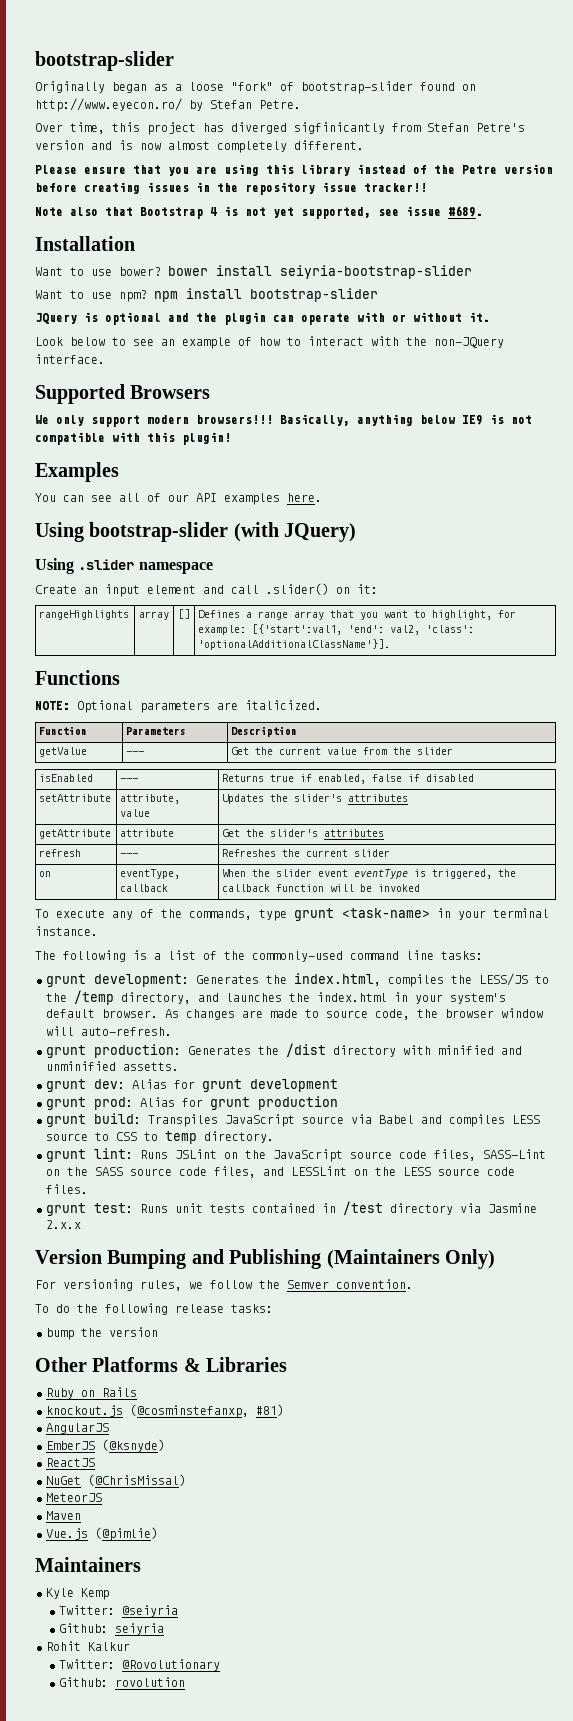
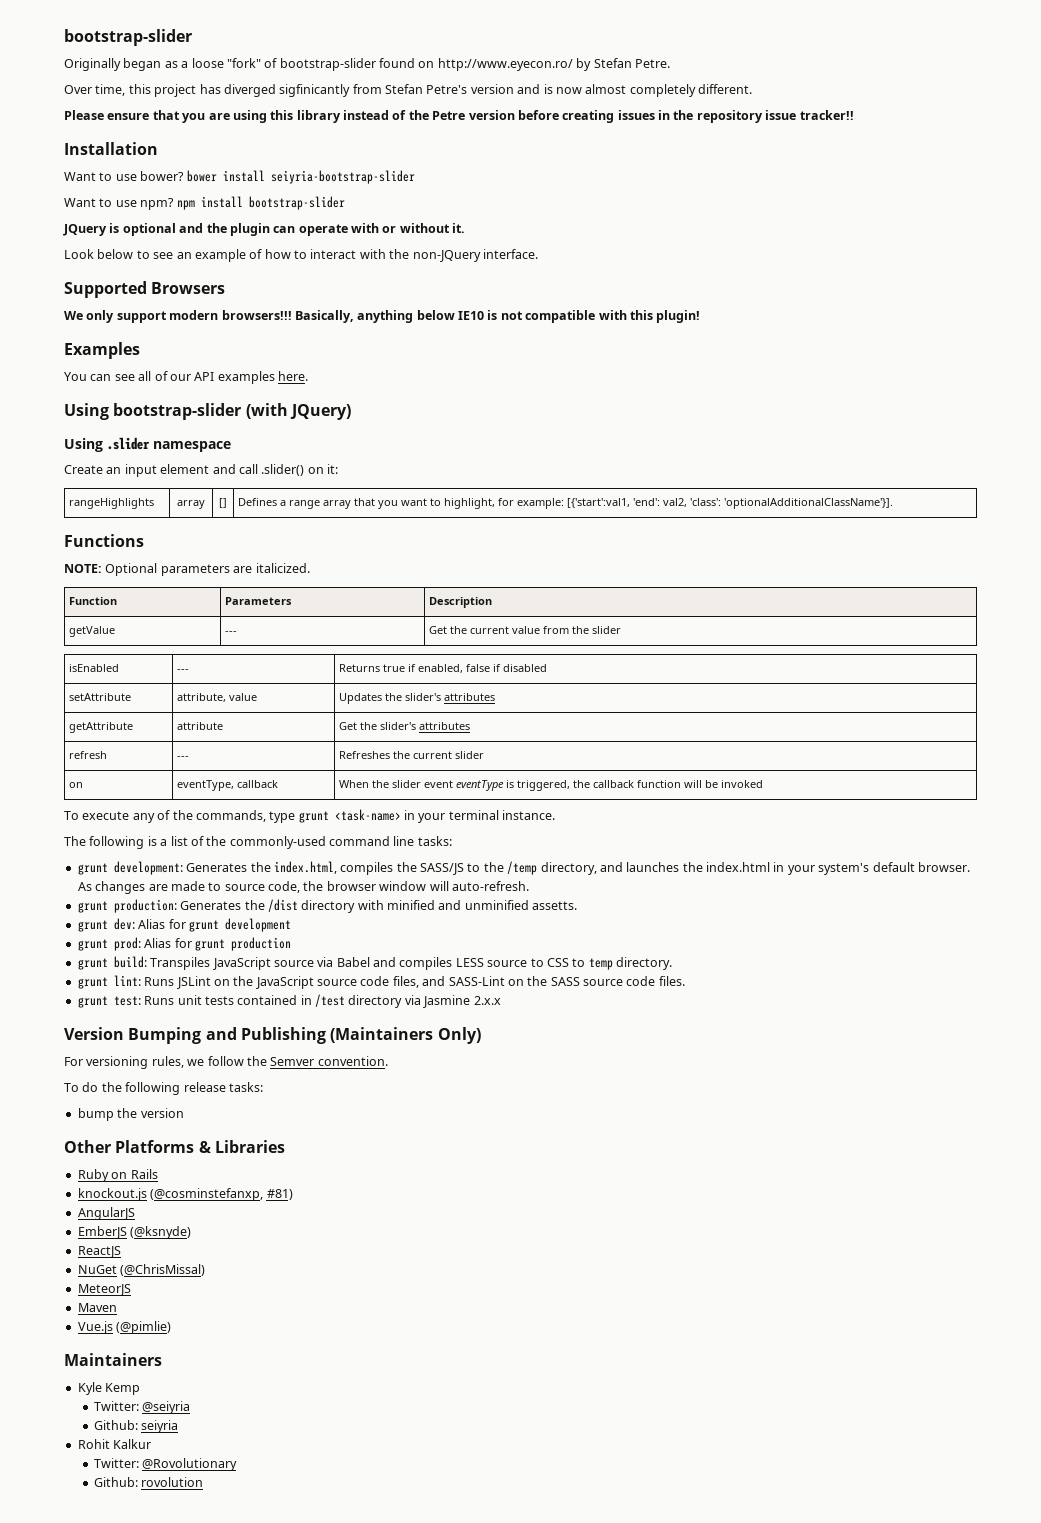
- Note also that Bootstrap 4 is not yet supported, see issue #689.
- Basically, anything below IE9 is not compatible with this plugin!
+ Basically, anything below IE10 is not compatible with this plugin!
- grunt development: Generates the index.html, compiles the LESS/JS to the /temp directory, and launches the index.html in your system's default browser.
+ grunt development: Generates the index.html, compiles the SASS/JS to the /temp directory, and launches the index.html in your system's default browser.
- grunt lint: Runs JSLint on the JavaScript source code files, SASS-Lint on the SASS source code files, and LESSLint on the LESS source code files.
+ grunt lint: Runs JSLint on the JavaScript source code files, and SASS-Lint on the SASS source code files.

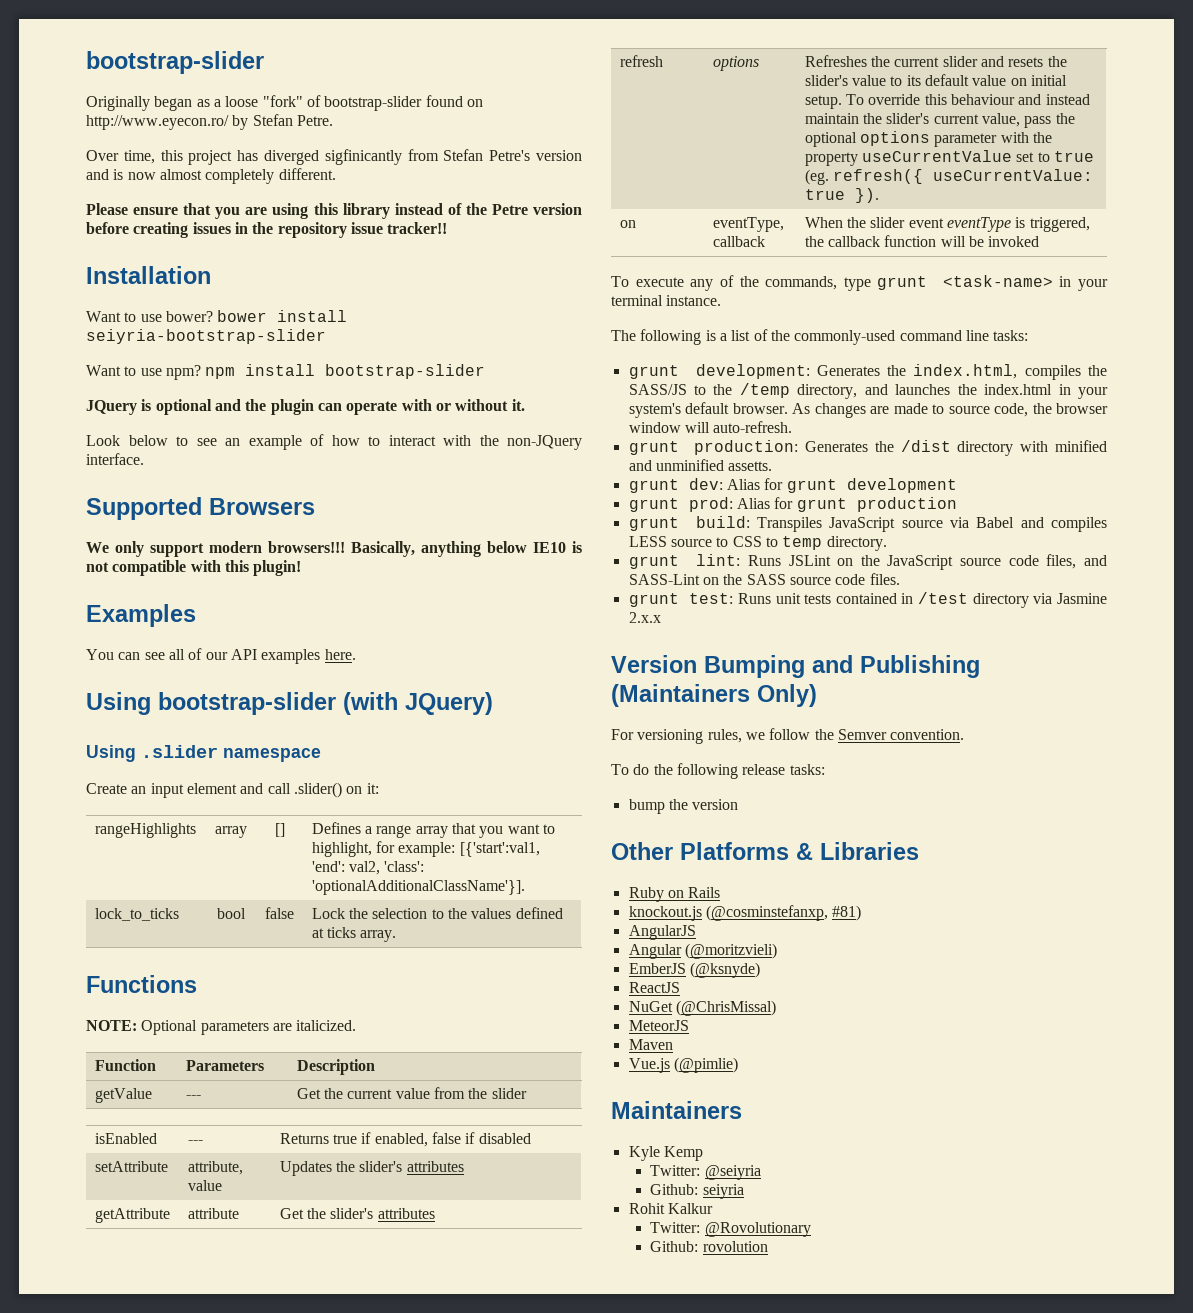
+ lock_to_ticks | bool | false | Lock the selection to the values defined at ticks array.
- refresh | ---
+ refresh | options
- Refreshes the current slider
+ Refreshes the current slider and resets the slider's value to its default value on initial setup. To override this behaviour and instead maintain the slider's current value, pass the optional options parameter with the property useCurrentValue set to true (eg. refresh({ useCurrentValue: true }).
+ Angular (@moritzvieli)

